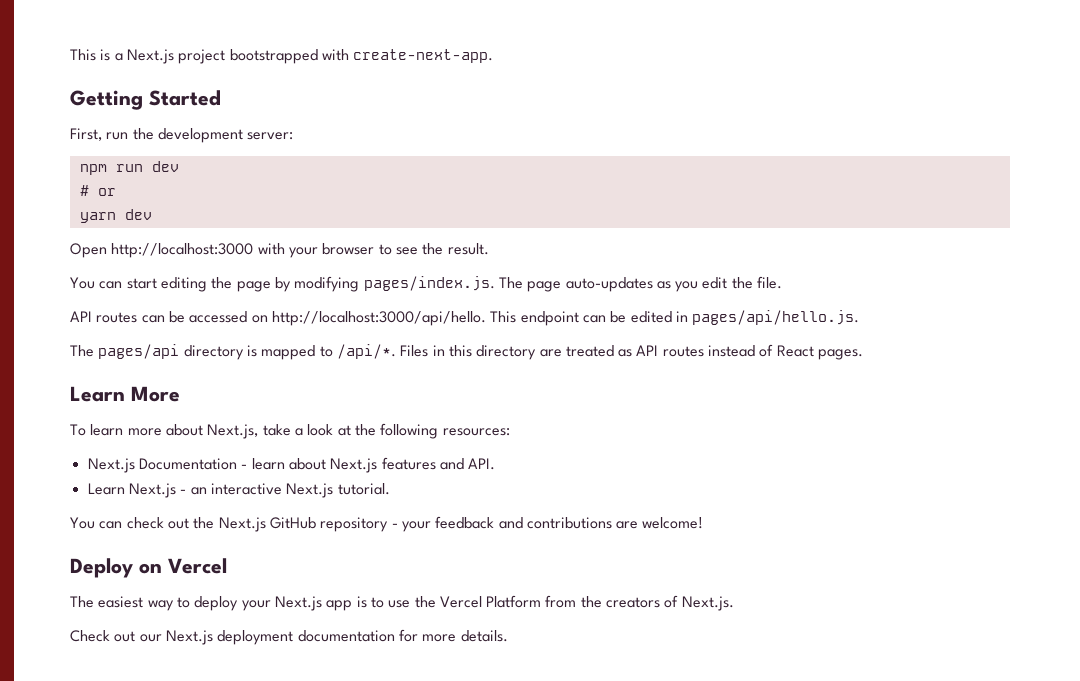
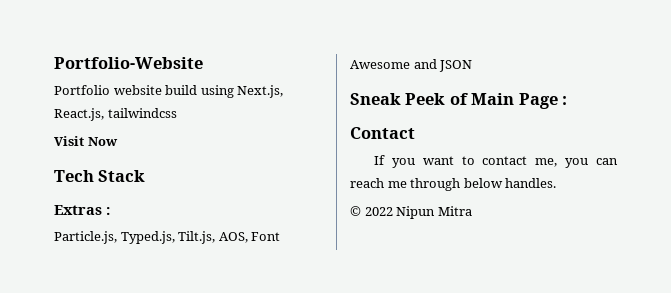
- This is a Next.js project bootstrapped with create-next-app.
- Getting Started
- First, run the development server:
- npm run dev
- # or
- yarn dev
- Open http://localhost:3000 with your browser to see the result.
- You can start editing the page by modifying pages/index.js. The page auto-updates as you edit the file.
- API routes can be accessed on http://localhost:3000/api/hello. This endpoint can be edited in pages/api/hello.js.
- The pages/api directory is mapped to /api/*. Files in this directory are treated as API routes instead of React pages.
- Learn More
- To learn more about Next.js, take a look at the following resources:
- Next.js Documentation - learn about Next.js features and API.
- Learn Next.js - an interactive Next.js tutorial.
- You can check out the Next.js GitHub repository - your feedback and contributions are welcome!
- Deploy on Vercel
- The easiest way to deploy your Next.js app is to use the Vercel Platform from the creators of Next.js.
- Check out our Next.js deployment documentation for more details.
+ Portfolio-Website
+ Portfolio website build using Next.js, React.js, tailwindcss
+ Visit Now
+ Tech Stack
+ Extras :
+ Particle.js, Typed.js, Tilt.js, AOS, Font Awesome and JSON
+ Sneak Peek of Main Page :
+ Contact
+ If you want to contact me, you can reach me through below handles.
+ © 2022 Nipun Mitra

